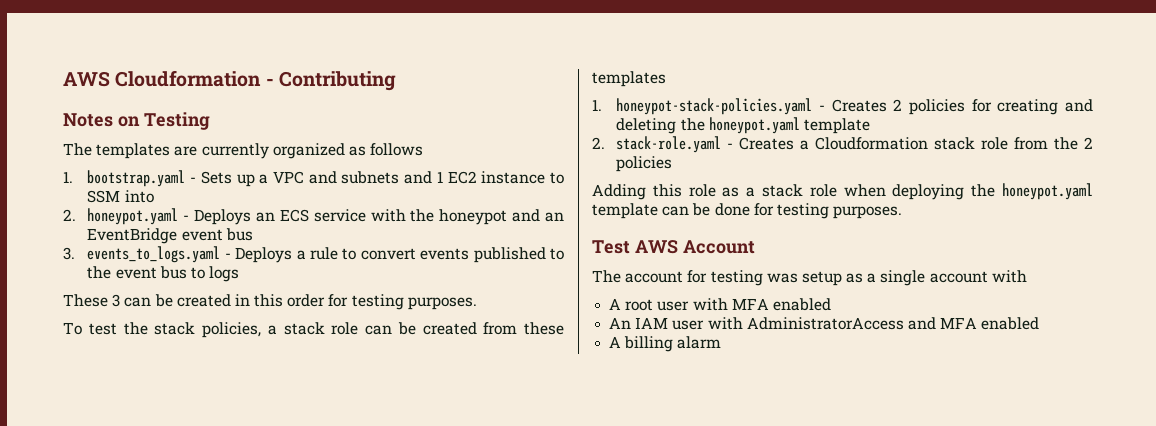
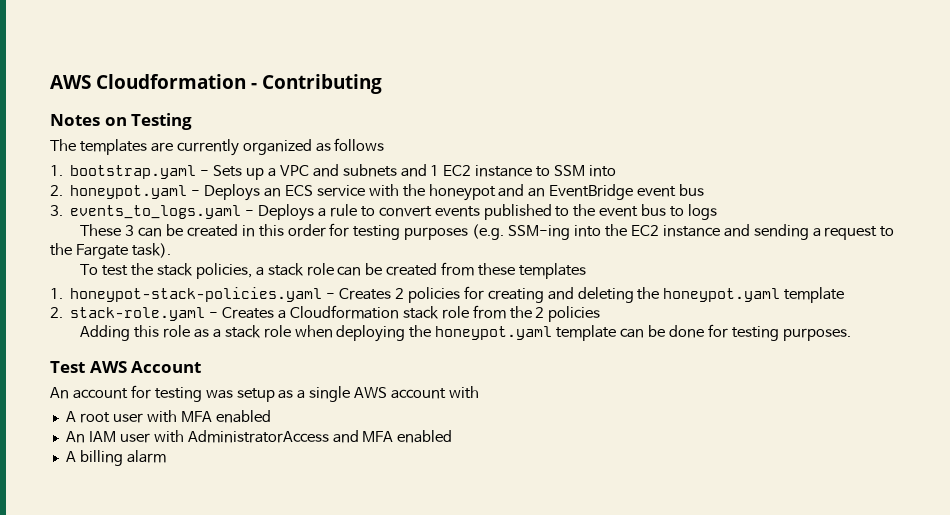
- These 3 can be created in this order for testing purposes.
+ These 3 can be created in this order for testing purposes (e.g. SSM-ing into the EC2 instance and sending a request to the Fargate task).
- The account for testing was setup as a single account with
+ An account for testing was setup as a single AWS account with

